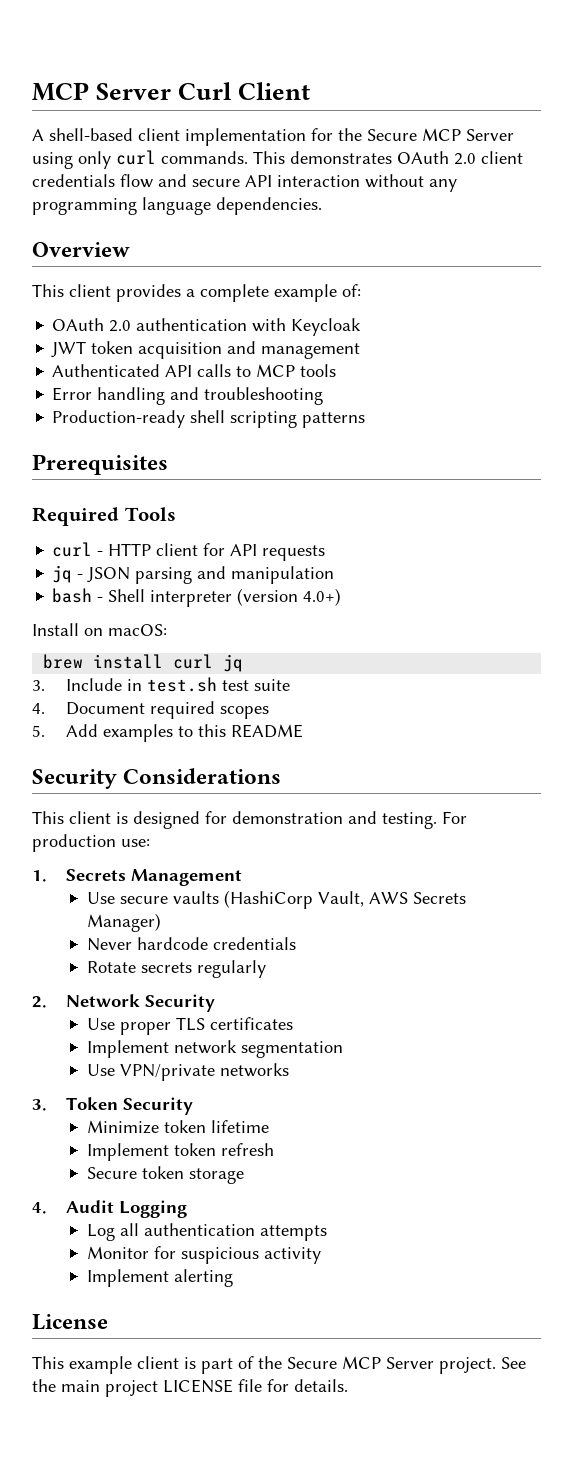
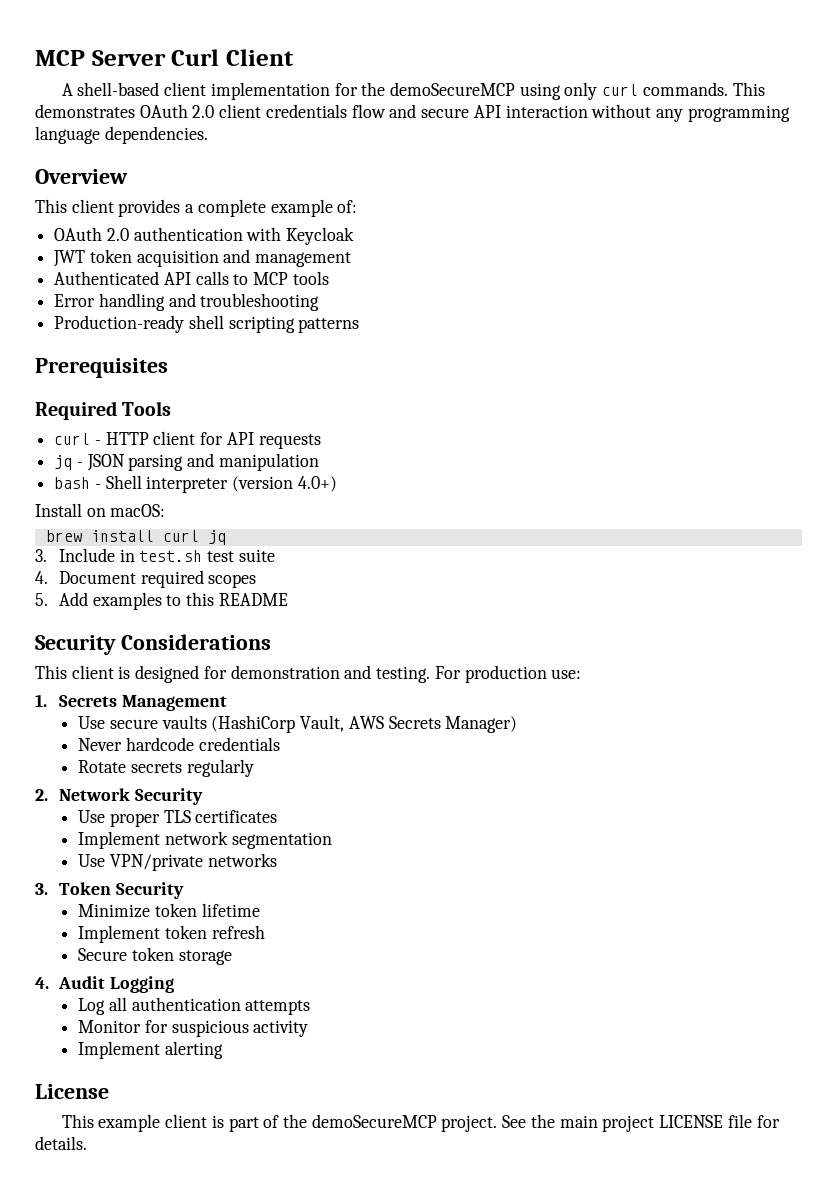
- A shell-based client implementation for the Secure MCP Server using only curl commands.
+ A shell-based client implementation for the demoSecureMCP using only curl commands.
- This example client is part of the Secure MCP Server project.
+ This example client is part of the demoSecureMCP project.

